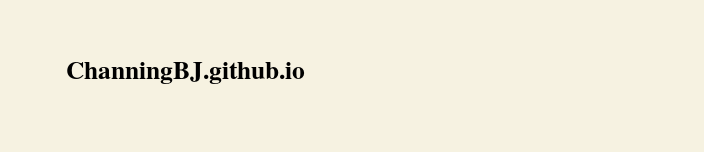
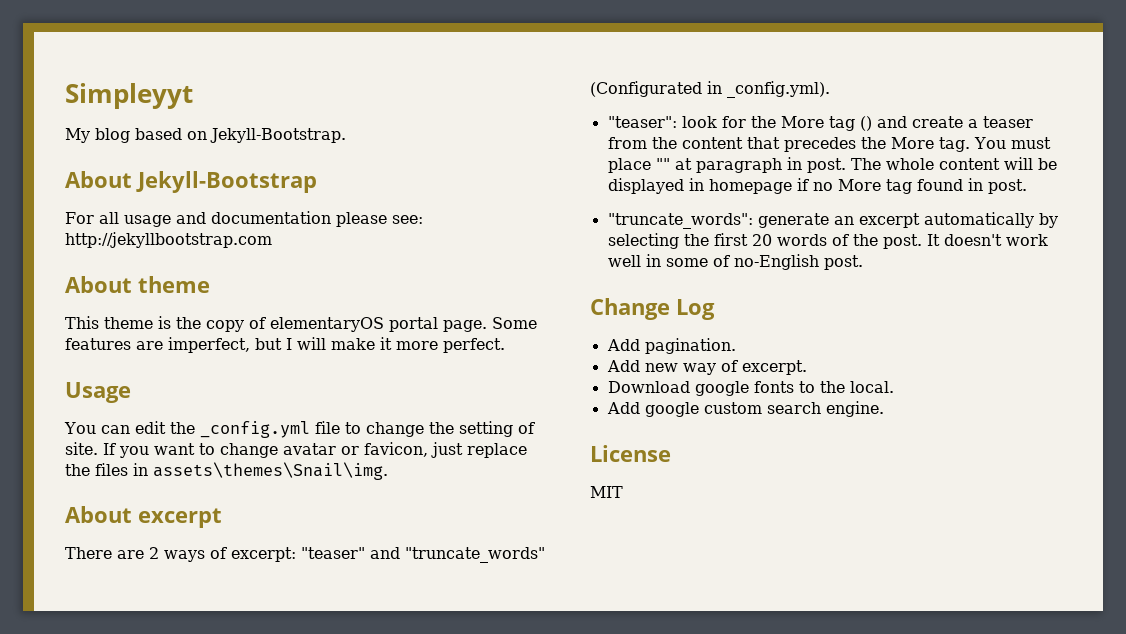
- ChanningBJ.github.io
+ Simpleyyt
+ My blog based on Jekyll-Bootstrap.
+ About Jekyll-Bootstrap
+ For all usage and documentation please see: http://jekyllbootstrap.com
+ About theme
+ This theme is the copy of elementaryOS portal page. Some features are imperfect, but I will make it more perfect.
+ Usage
+ You can edit the _config.yml file to change the setting of site. If you want to change avatar or favicon, just replace the files in assets\themes\Snail\img.
+ About excerpt
+ There are 2 ways of excerpt: "teaser" and "truncate_words" (Configurated in _config.yml).
+ "teaser": look for the More tag () and create a teaser from the content that precedes the More tag. You must place "" at paragraph in post. The whole content will be displayed in homepage if no More tag found in post.
+ "truncate_words": generate an excerpt automatically by selecting the first 20 words of the post. It doesn't work well in some of no-English post.
+ Change Log
+ Add pagination.
+ Add new way of excerpt.
+ Download google fonts to the local.
+ Add google custom search engine.
+ License
+ MIT

